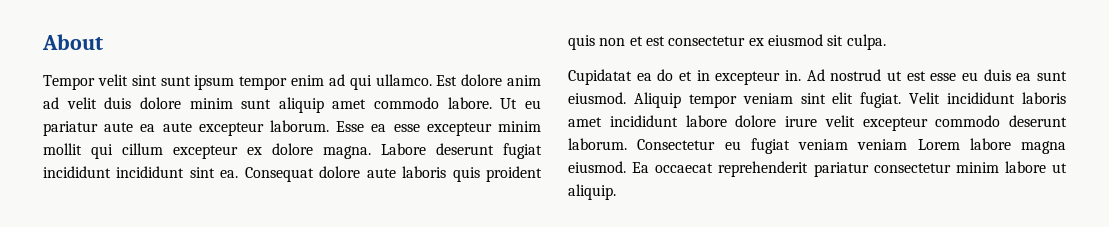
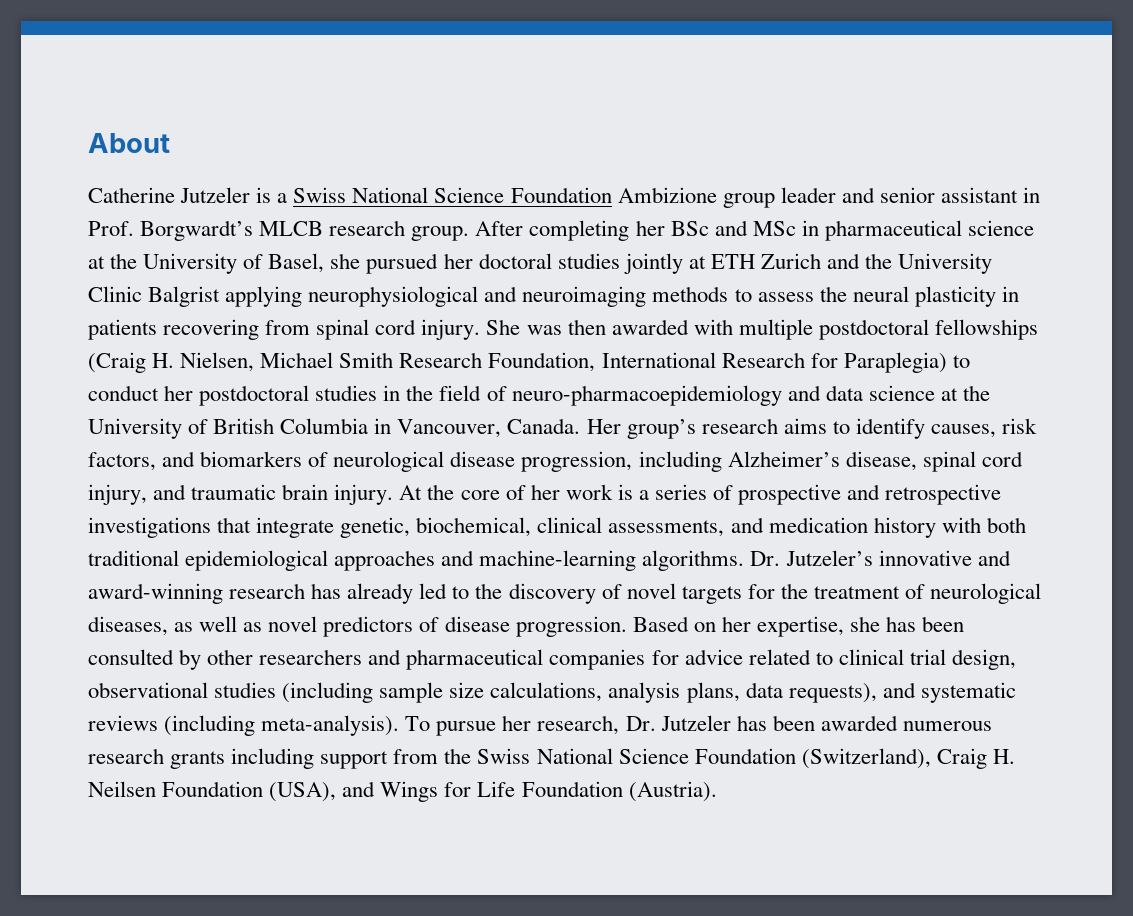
- Tempor velit sint sunt ipsum tempor enim ad qui ullamco. Est dolore anim ad velit duis dolore minim sunt aliquip amet commodo labore. Ut eu pariatur aute ea aute excepteur laborum. Esse ea esse excepteur minim mollit qui cillum excepteur ex dolore magna. Labore deserunt fugiat incididunt incididunt sint ea. Consequat dolore aute laboris quis proident quis non et est consectetur ex eiusmod sit culpa.
- Cupidatat ea do et in excepteur in. Ad nostrud ut est esse eu duis ea sunt eiusmod. Aliquip tempor veniam sint elit fugiat. Velit incididunt laboris amet incididunt labore dolore irure velit excepteur commodo deserunt laborum. Consectetur eu fugiat veniam veniam Lorem labore magna eiusmod. Ea occaecat reprehenderit pariatur consectetur minim labore ut aliquip.
+ Catherine Jutzeler is a Swiss National Science Foundation Ambizione group leader and senior assistant in Prof. Borgwardt’s MLCB research group. After completing her BSc and MSc in pharmaceutical science at the University of Basel, she pursued her doctoral studies jointly at ETH Zurich and the University Clinic Balgrist applying neurophysiological and neuroimaging methods to assess the neural plasticity in patients recovering from spinal cord injury. She was then awarded with multiple postdoctoral fellowships (Craig H. Nielsen, Michael Smith Research Foundation, International Research for Paraplegia) to conduct her postdoctoral studies in the field of neuro-pharmacoepidemiology and data science at the University of British Columbia in Vancouver, Canada. Her group’s research aims to identify causes, risk factors, and biomarkers of neurological disease progression, including Alzheimer’s disease, spinal cord injury, and traumatic brain injury. At the core of her work is a series of prospective and retrospective investigations that integrate genetic, biochemical, clinical assessments, and medication history with both traditional epidemiological approaches and machine-learning algorithms. Dr. Jutzeler’s innovative and award-winning research has already led to the discovery of novel targets for the treatment of neurological diseases, as well as novel predictors of disease progression. Based on her expertise, she has been consulted by other researchers and pharmaceutical companies for advice related to clinical trial design, observational studies (including sample size calculations, analysis plans, data requests), and systematic reviews (including meta-analysis). To pursue her research, Dr. Jutzeler has been awarded numerous research grants including support from the Swiss National Science Foundation (Switzerland), Craig H. Neilsen Foundation (USA), and Wings for Life Foundation (Austria).

